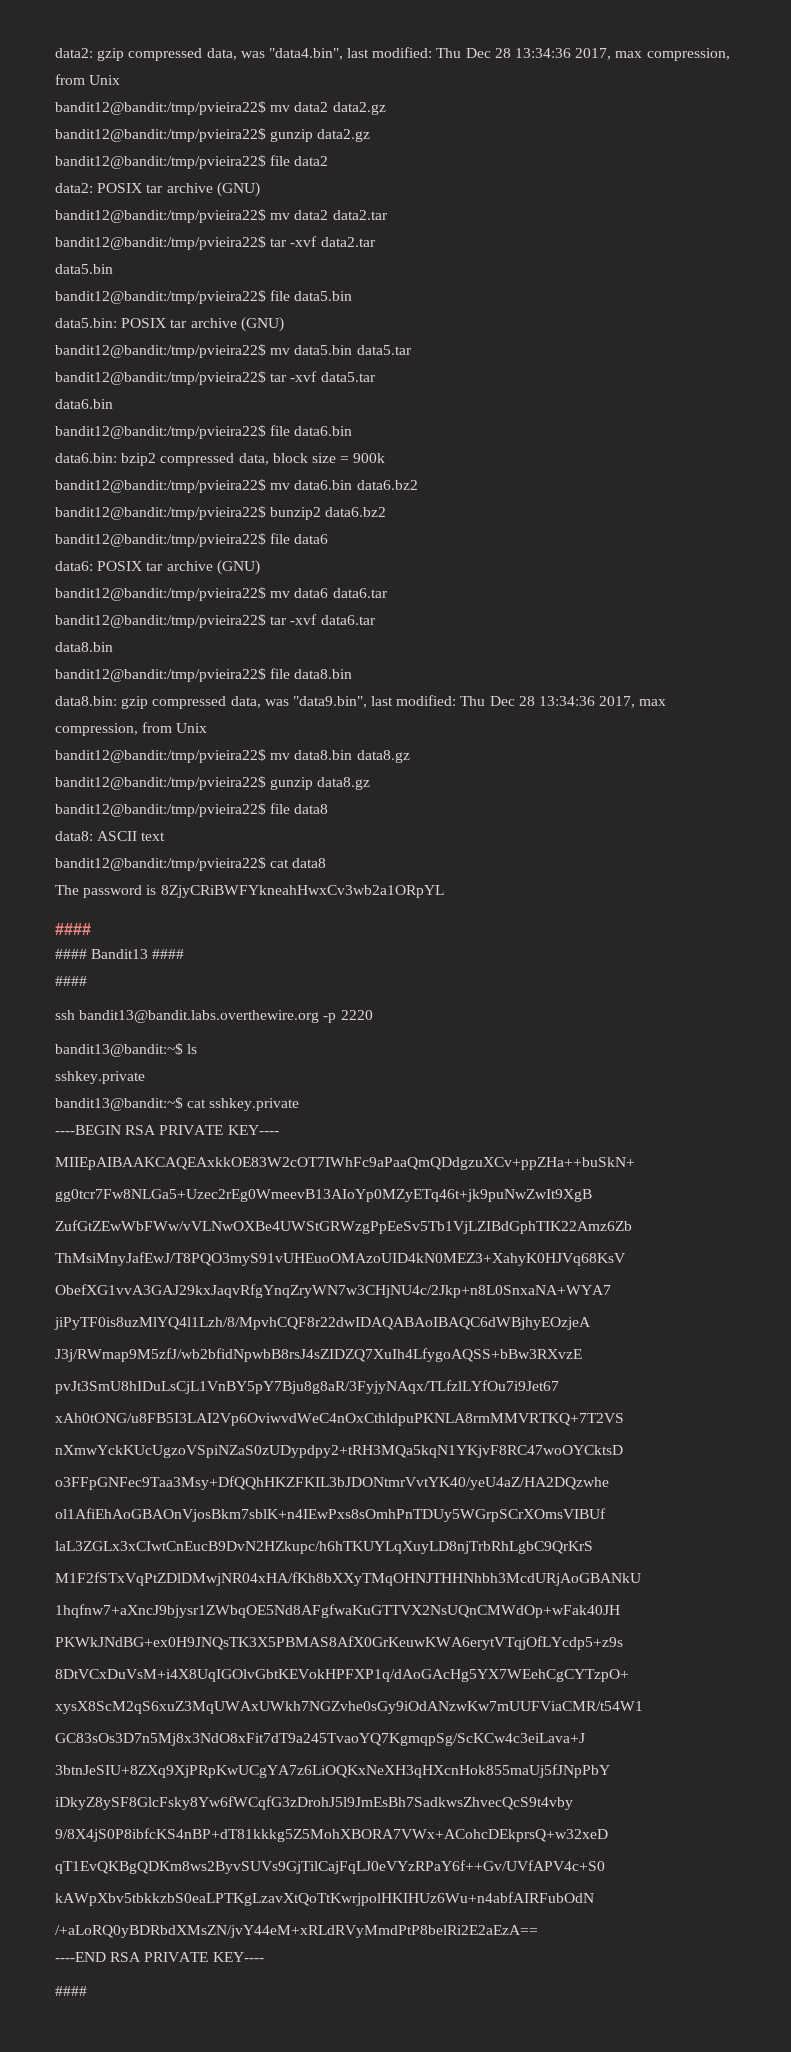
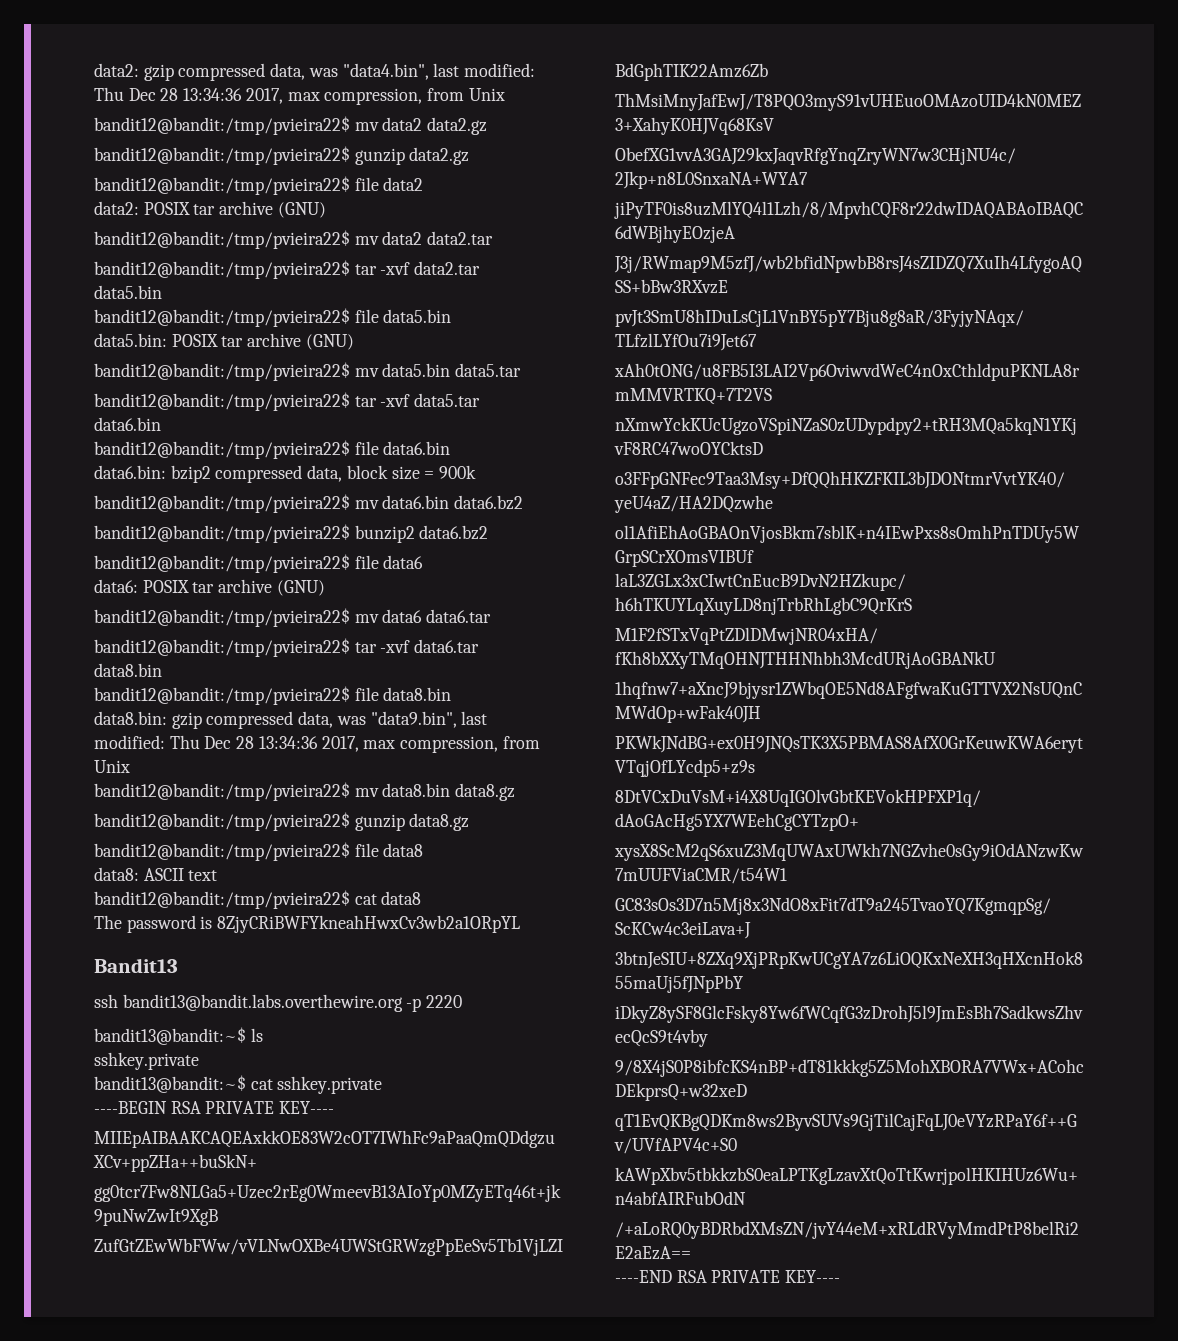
  The password is 8ZjyCRiBWFYkneahHwxCv3wb2a1ORpYL
- ####
- #### Bandit13 ####
- ####
+ Bandit13
  ----END RSA PRIVATE KEY----
- ####

